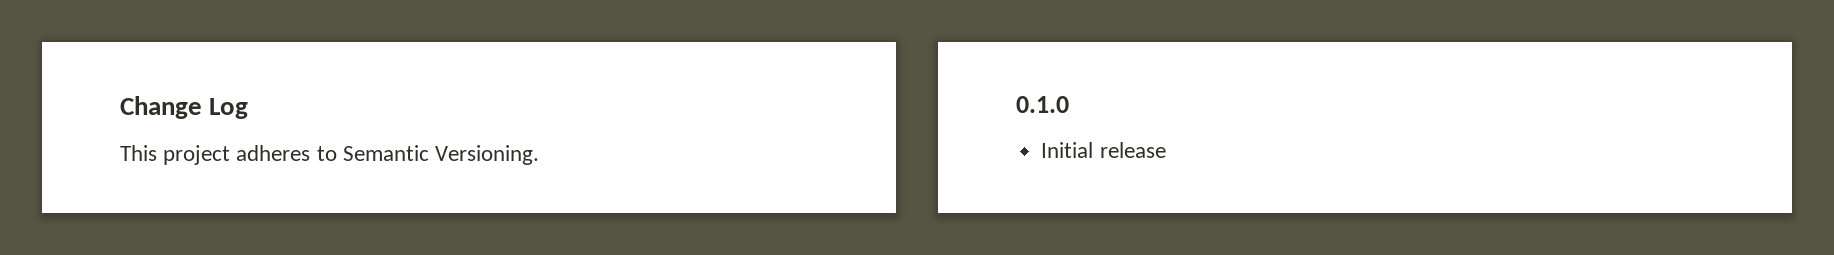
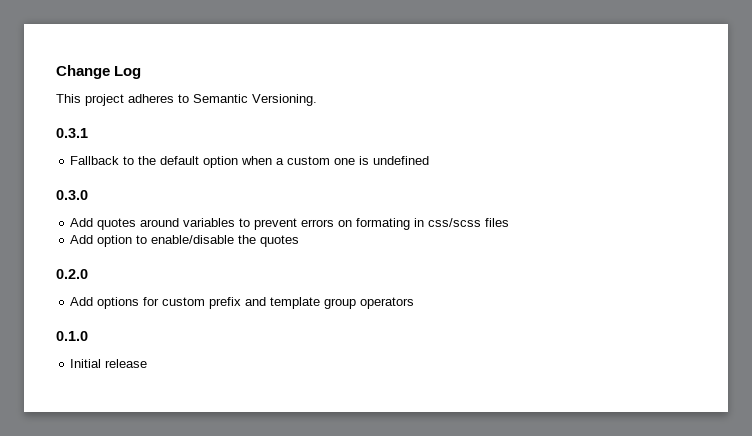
+ 0.3.1
+ Fallback to the default option when a custom one is undefined
+ 0.3.0
+ Add quotes around variables to prevent errors on formating in css/scss files
+ Add option to enable/disable the quotes
+ 0.2.0
+ Add options for custom prefix and template group operators

